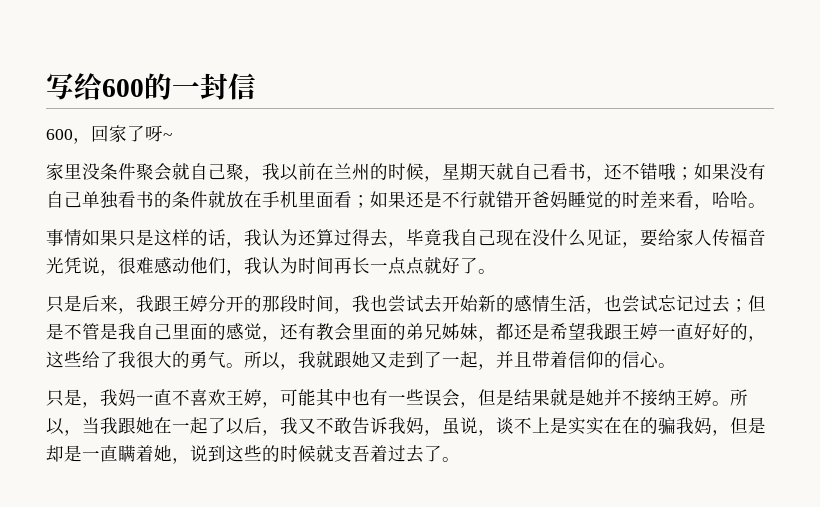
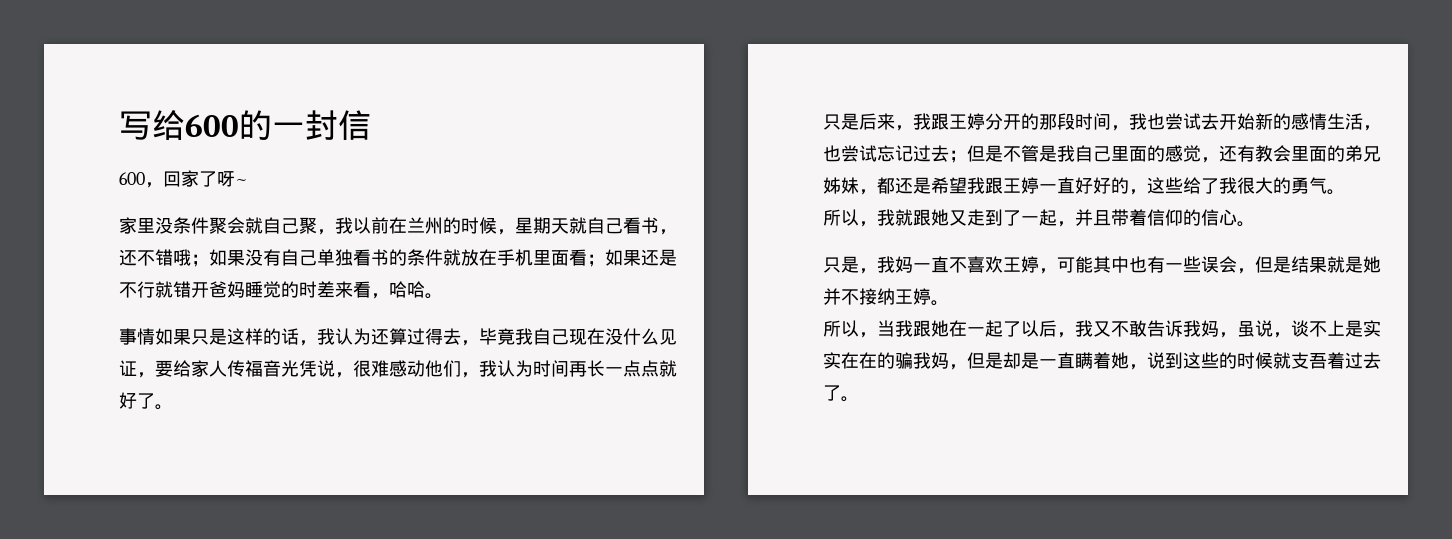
- 只是后来，我跟王婷分开的那段时间，我也尝试去开始新的感情生活，也尝试忘记过去；但是不管是我自己里面的感觉，还有教会里面的弟兄姊妹，都还是希望我跟王婷一直好好的，这些给了我很大的勇气。所以，我就跟她又走到了一起，并且带着信仰的信心。
+ 只是后来，我跟王婷分开的那段时间，我也尝试去开始新的感情生活，也尝试忘记过去；但是不管是我自己里面的感觉，还有教会里面的弟兄姊妹，都还是希望我跟王婷一直好好的，这些给了我很大的勇气。
+ 所以，我就跟她又走到了一起，并且带着信仰的信心。
- 只是，我妈一直不喜欢王婷，可能其中也有一些误会，但是结果就是她并不接纳王婷。所以，当我跟她在一起了以后，我又不敢告诉我妈，虽说，谈不上是实实在在的骗我妈，但是却是一直瞒着她，说到这些的时候就支吾着过去了。
+ 只是，我妈一直不喜欢王婷，可能其中也有一些误会，但是结果就是她并不接纳王婷。
+ 所以，当我跟她在一起了以后，我又不敢告诉我妈，虽说，谈不上是实实在在的骗我妈，但是却是一直瞒着她，说到这些的时候就支吾着过去了。

